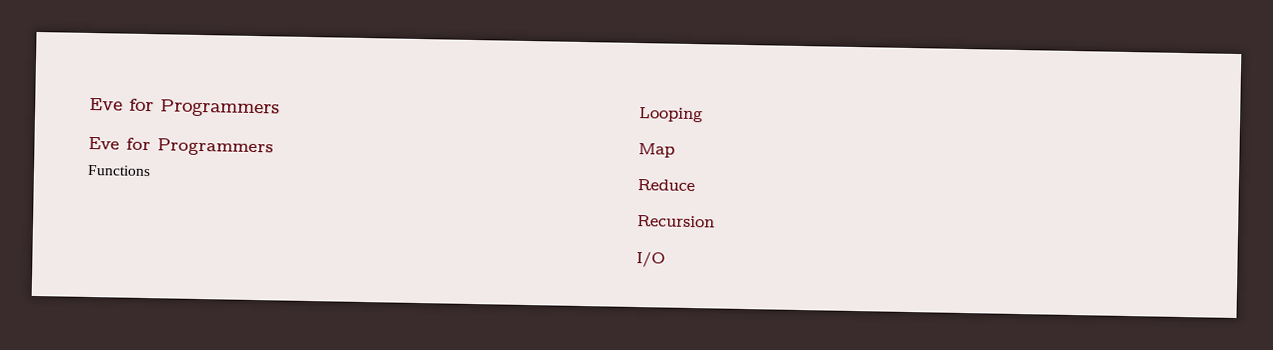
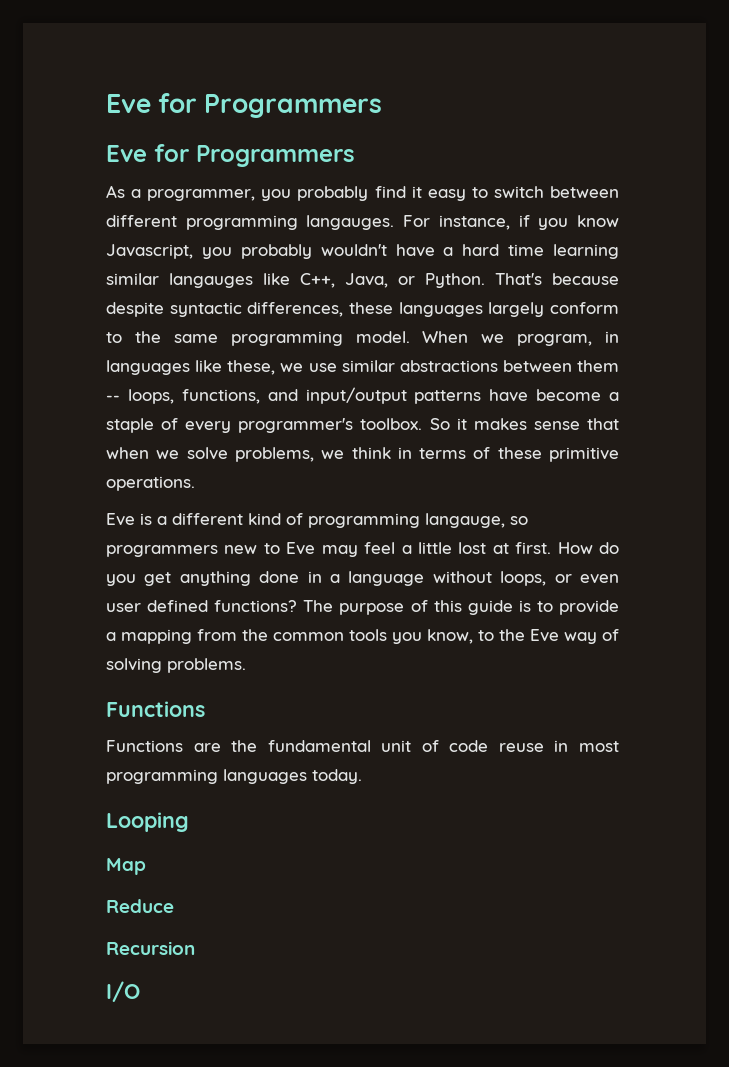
+ As a programmer, you probably find it easy to switch between different programming langauges. For instance, if you know Javascript, you probably wouldn't have a hard time learning similar langauges like C++, Java, or Python. That's because despite syntactic differences, these languages largely conform to the same programming model. When we program, in languages like these, we use similar abstractions between them -- loops, functions, and input/output patterns have become a staple of every programmer's toolbox. So it makes sense that when we solve problems, we think in terms of these primitive operations.
+ Eve is a different kind of programming langauge, so programmers new to Eve may feel a little lost at first. How do you get anything done in a language without loops, or even user defined functions? The purpose of this guide is to provide a mapping from the common tools you know, to the Eve way of solving problems.
  Functions
+ Functions are the fundamental unit of code reuse in most programming languages today.

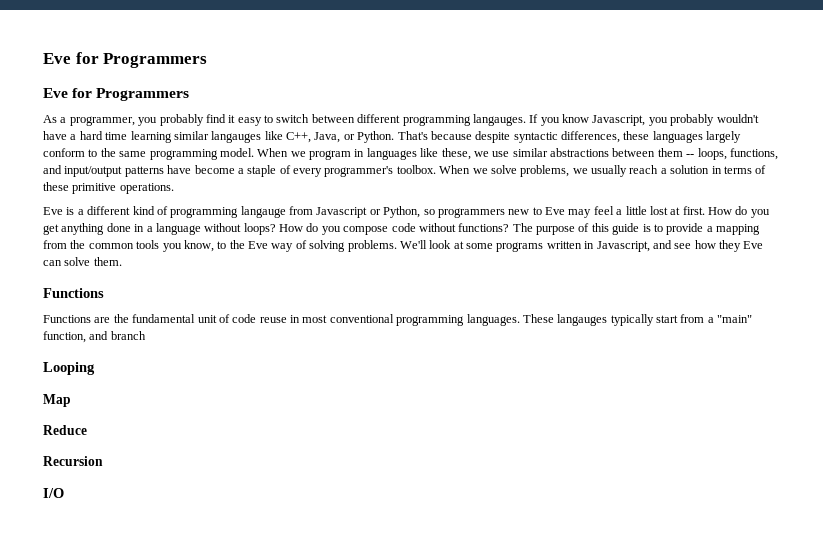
- For instance, if you know Javascript, you probably wouldn't have a hard time learning similar langauges like C++, Java, or Python.
+ If you know Javascript, you probably wouldn't have a hard time learning similar langauges like C++, Java, or Python.
- When we program, in languages like these, we use similar abstractions between them -- loops, functions, and input/output patterns have become a staple of every programmer's toolbox.
+ When we program in languages like these, we use similar abstractions between them -- loops, functions, and input/output patterns have become a staple of every programmer's toolbox.
- So it makes sense that when we solve problems, we think in terms of these primitive operations.
+ When we solve problems, we usually reach a solution in terms of these primitive operations.
- Eve is a different kind of programming langauge, so programmers new to Eve may feel a little lost at first.
+ Eve is a different kind of programming langauge from Javascript or Python, so programmers new to Eve may feel a little lost at first.
- How do you get anything done in a language without loops, or even user defined functions?
+ How do you get anything done in a language without loops? How do you compose code without functions?
+ We'll look at some programs written in Javascript, and see how they Eve can solve them.
- Functions are the fundamental unit of code reuse in most programming languages today.
+ Functions are the fundamental unit of code reuse in most conventional programming languages. These langauges typically start from a "main" function, and branch

